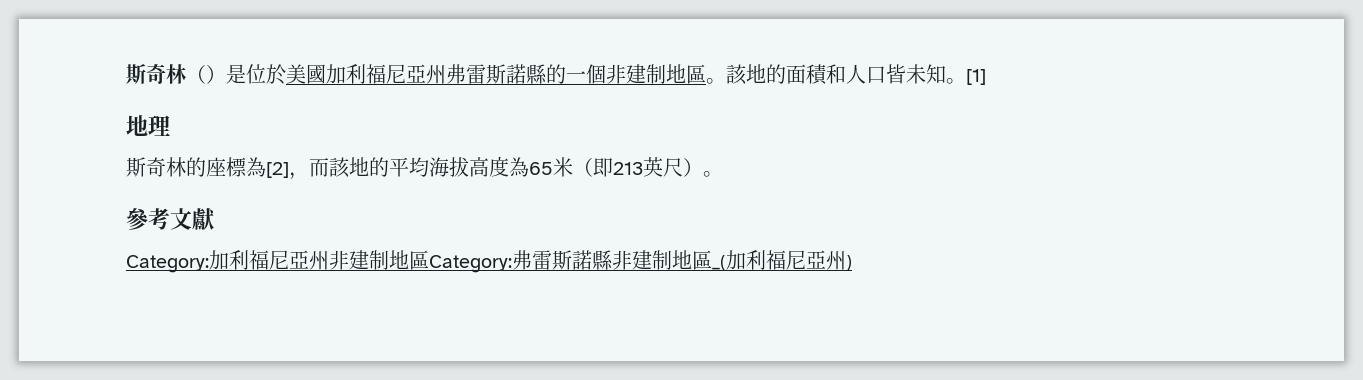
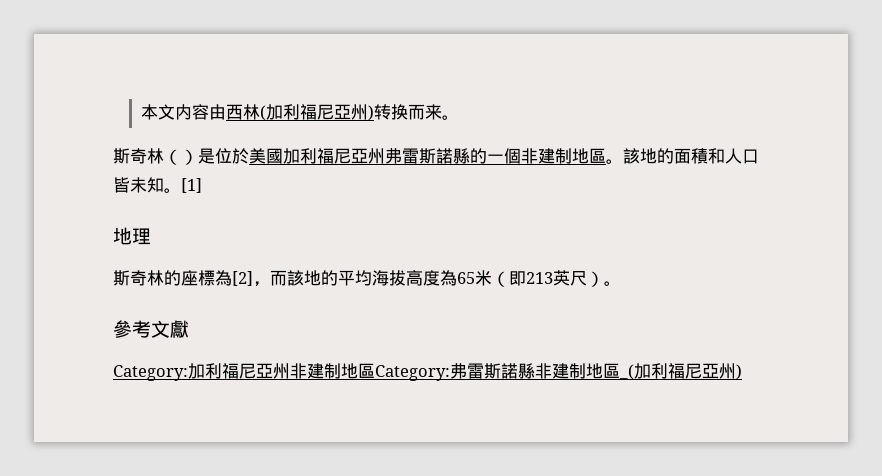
+ 本文内容由西林(加利福尼亞州)转换而来。

